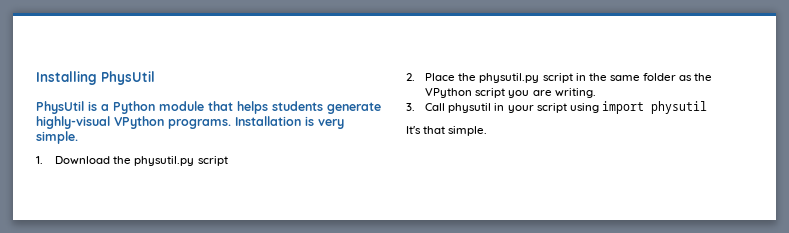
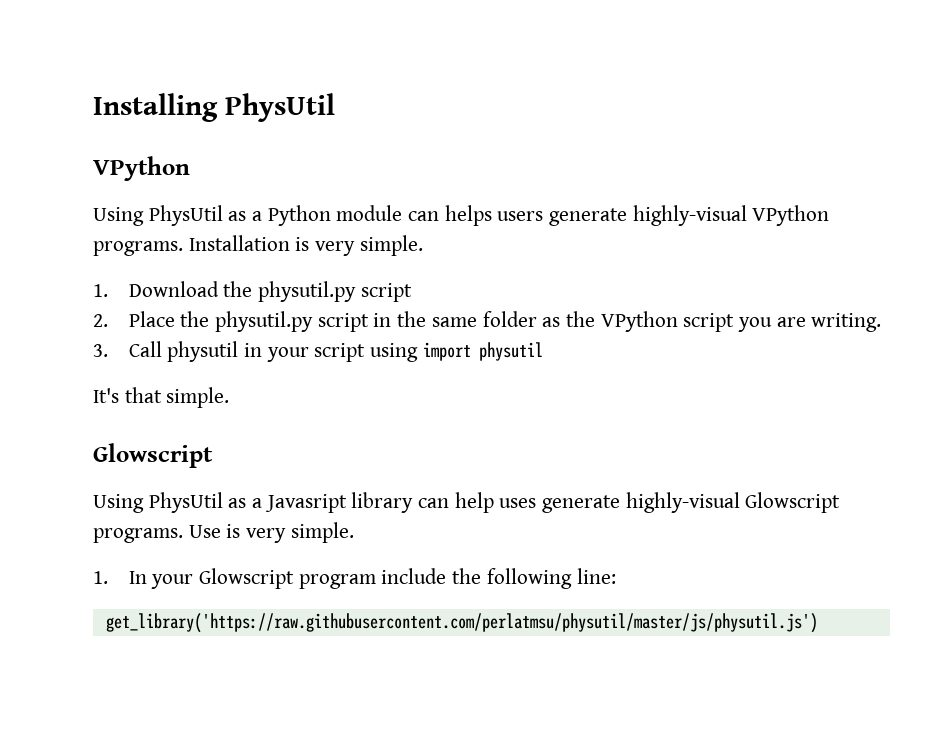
  Installing PhysUtil
- PhysUtil is a Python module that helps students generate highly-visual VPython programs.
+ VPython
+ Using PhysUtil as a Python module can helps users generate highly-visual VPython programs.
  It's that simple.
+ Glowscript
+ Using PhysUtil as a Javasript library can help uses generate highly-visual Glowscript programs. Use is very simple.
+ 1. In your Glowscript program include the following line:
+ get_library('https://raw.githubusercontent.com/perlatmsu/physutil/master/js/physutil.js')

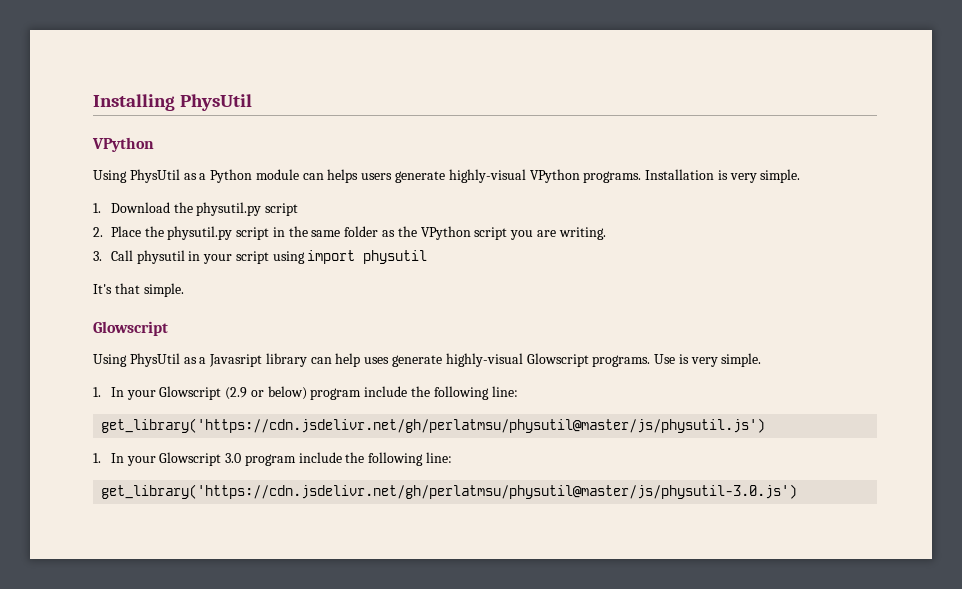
- 1. In your Glowscript program include the following line:
- get_library('https://raw.githubusercontent.com/perlatmsu/physutil/master/js/physutil.js')
+ 1. In your Glowscript (2.9 or below) program include the following line:
+ get_library('https://cdn.jsdelivr.net/gh/perlatmsu/physutil@master/js/physutil.js')
+ 1. In your Glowscript 3.0 program include the following line:
+ get_library('https://cdn.jsdelivr.net/gh/perlatmsu/physutil@master/js/physutil-3.0.js')

